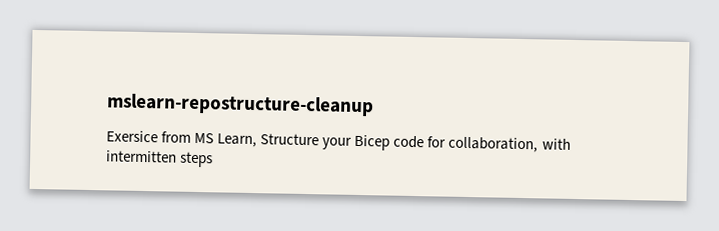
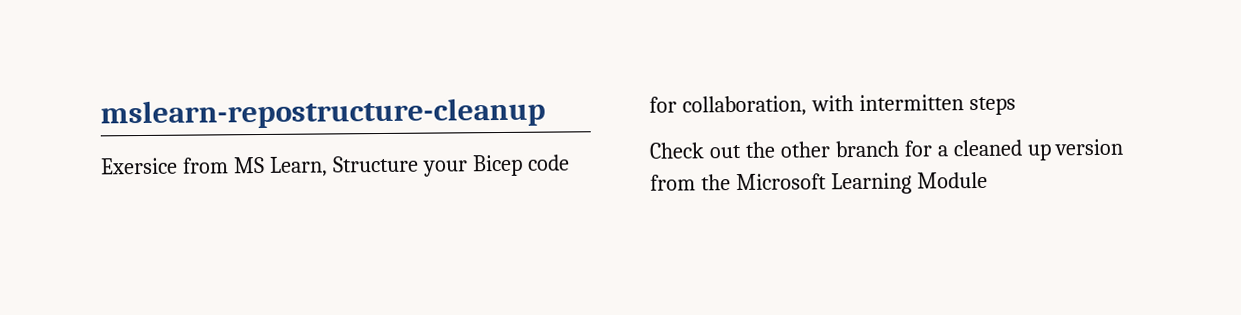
+ Check out the other branch for a cleaned up version from the Microsoft Learning Module

